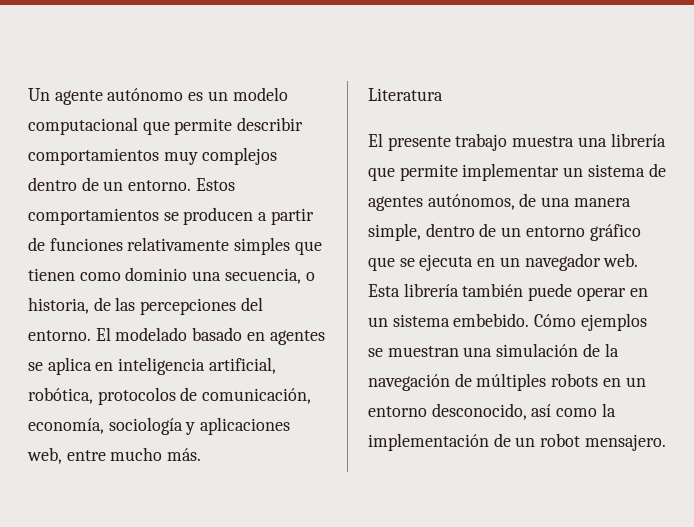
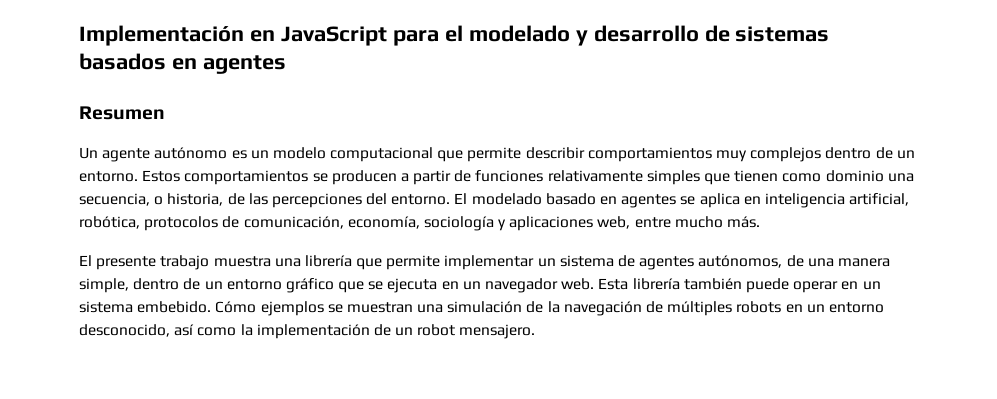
+ Implementación en JavaScript para el modelado y desarrollo de sistemas basados en agentes
+ Resumen
- Literatura

